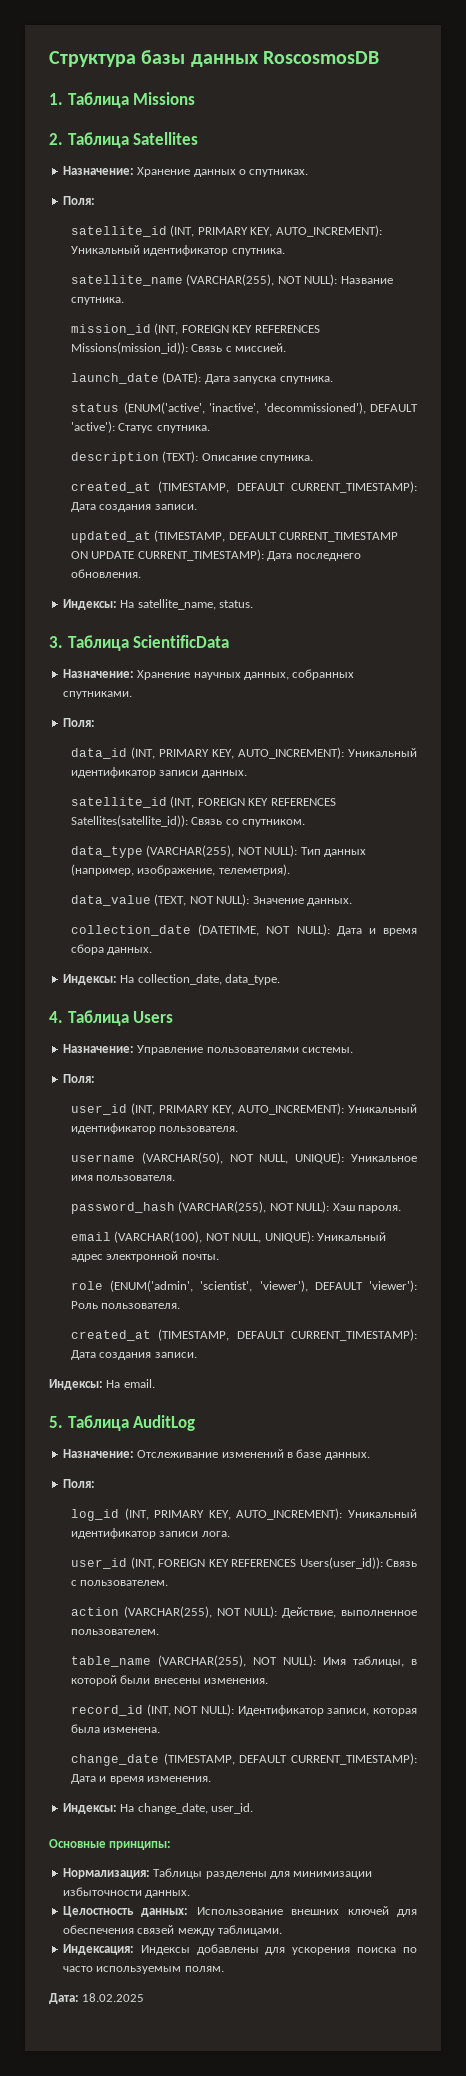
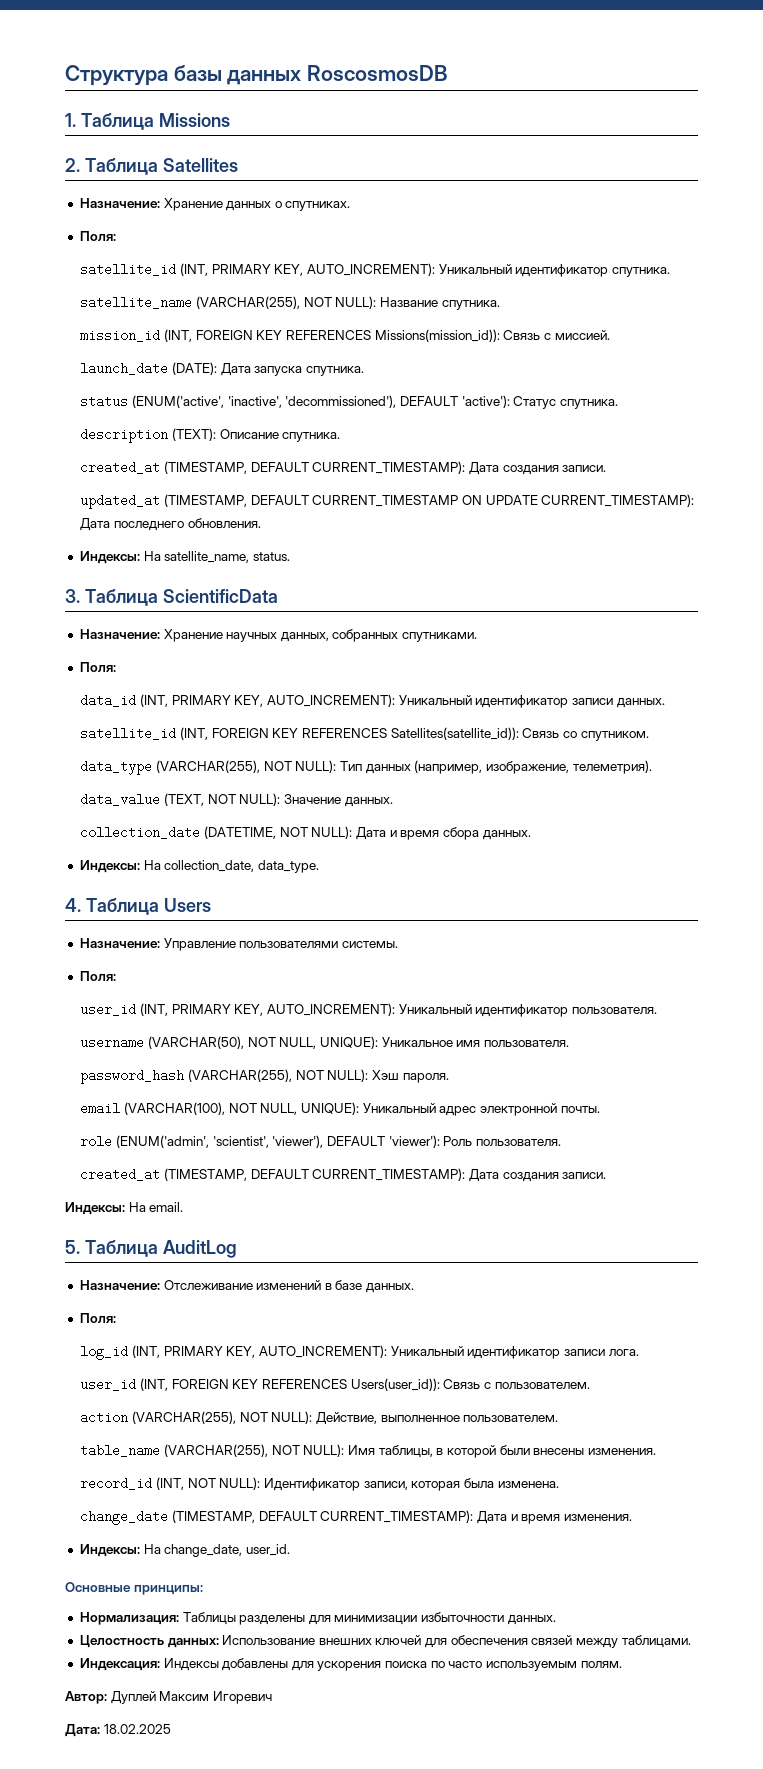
+ Автор: Дуплей Максим Игоревич

